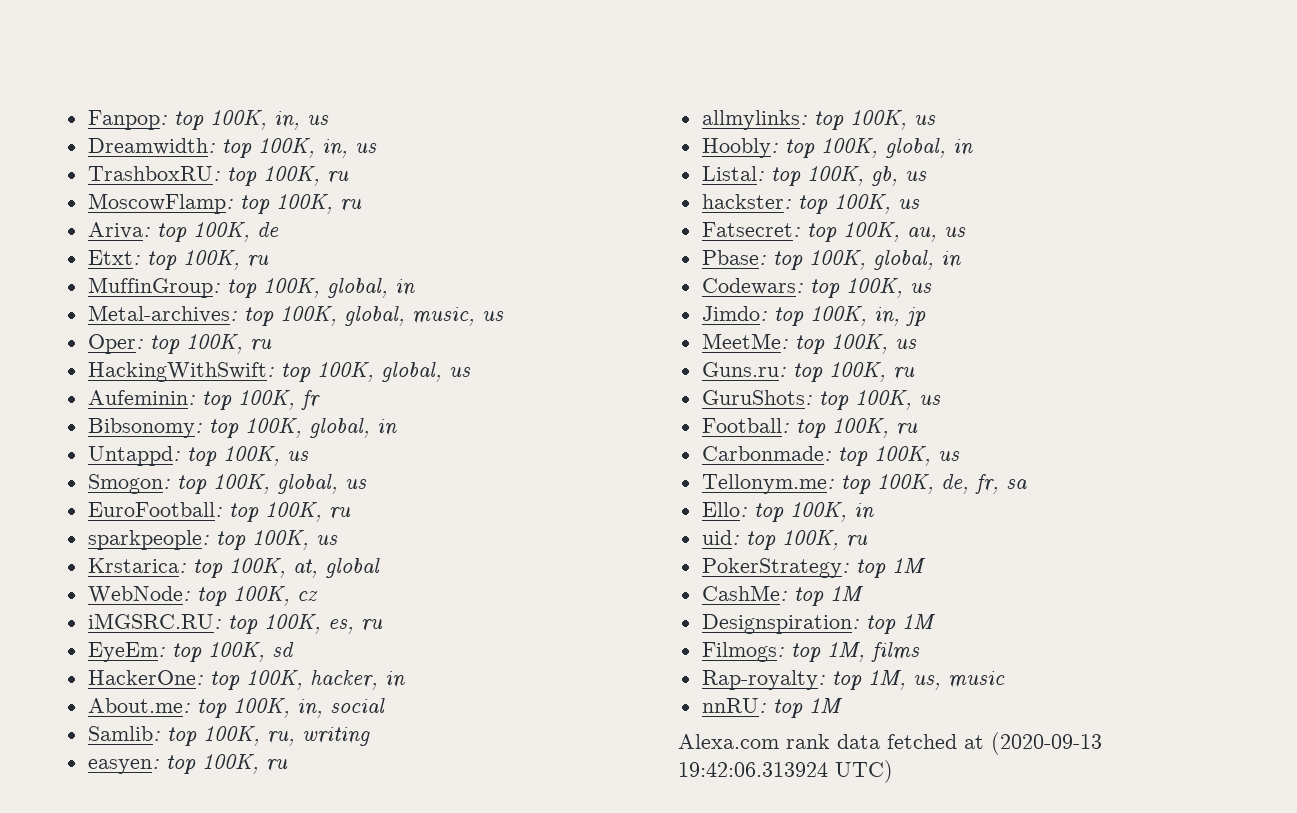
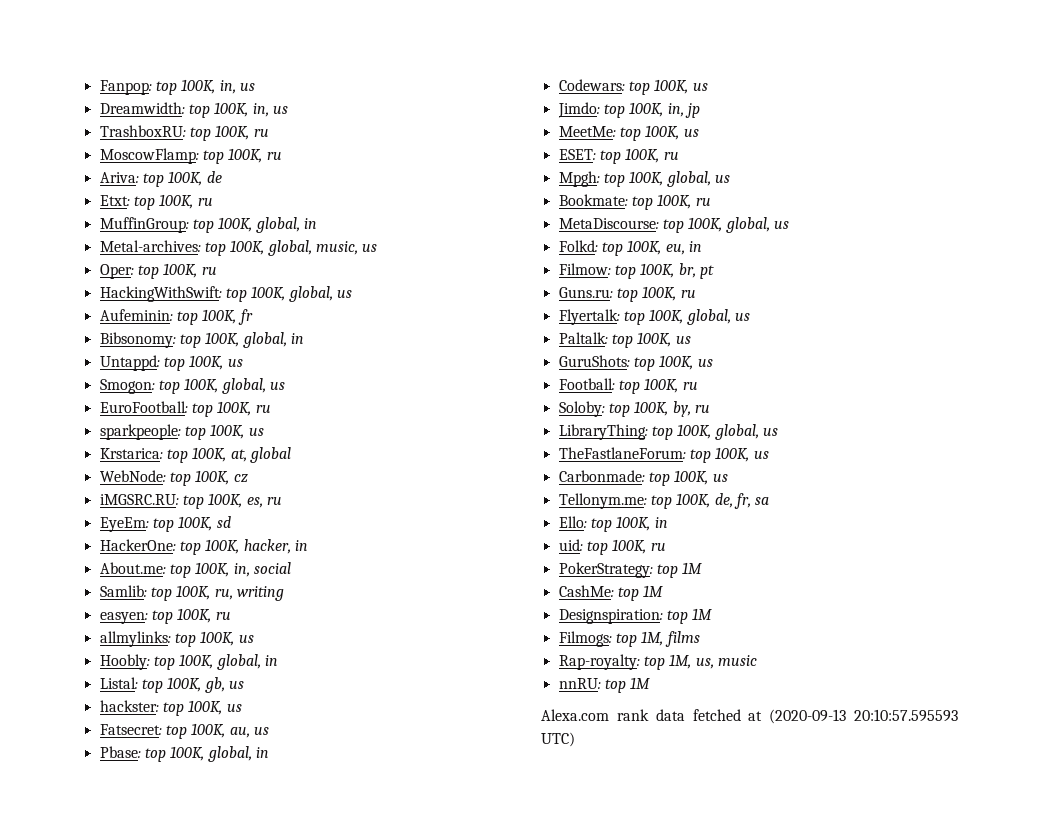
+ ESET: top 100K, ru
+ Mpgh: top 100K, global, us
+ Bookmate: top 100K, ru
+ MetaDiscourse: top 100K, global, us
+ Folkd: top 100K, eu, in
+ Filmow: top 100K, br, pt
  Guns.ru: top 100K, ru
+ Flyertalk: top 100K, global, us
+ Paltalk: top 100K, us
+ Soloby: top 100K, by, ru
+ LibraryThing: top 100K, global, us
+ TheFastlaneForum: top 100K, us
- Alexa.com rank data fetched at (2020-09-13 19:42:06.313924 UTC)
+ Alexa.com rank data fetched at (2020-09-13 20:10:57.595593 UTC)

